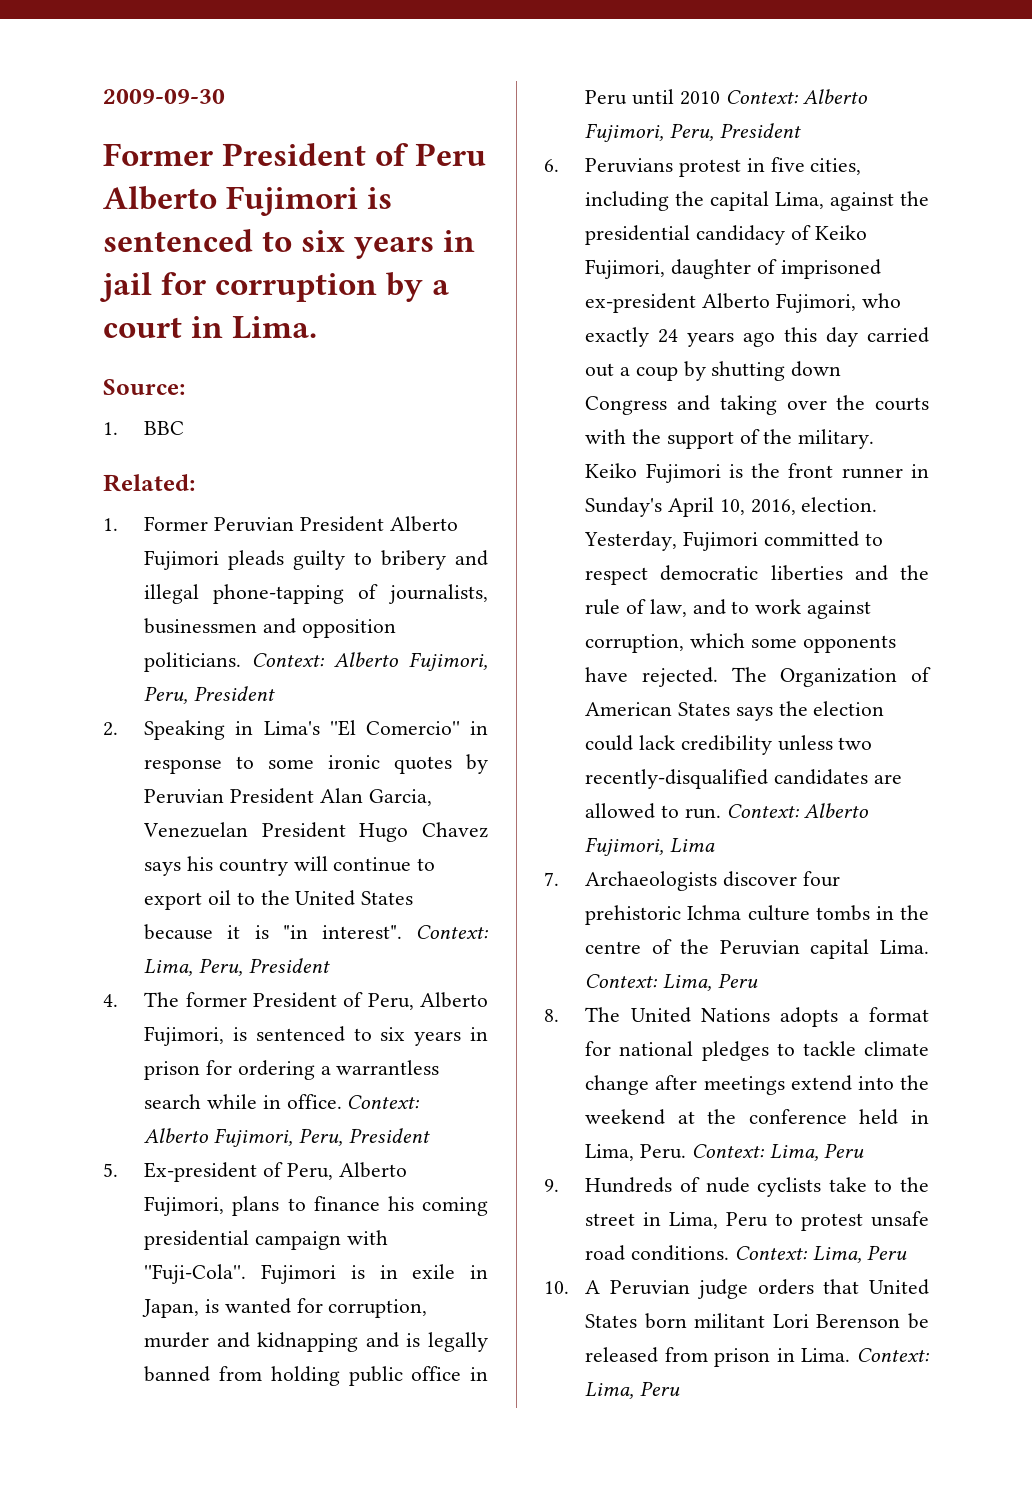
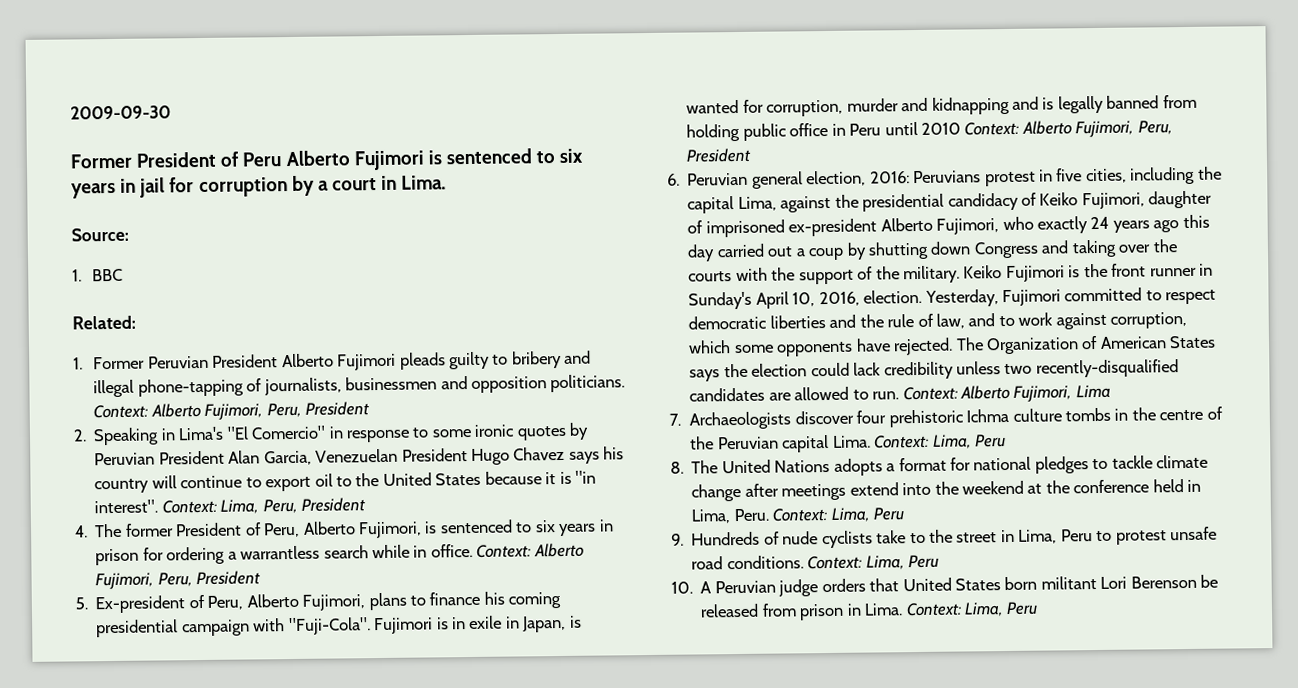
- 2. Speaking in Lima's ''El Comercio'' in response to some ironic quotes by Peruvian President Alan Garcia, Venezuelan President Hugo Chavez says his country will continue to export oil to the United States because it is "in interest".
+ 2. Speaking in Lima's "El Comercio" in response to some ironic quotes by Peruvian President Alan Garcia, Venezuelan President Hugo Chavez says his country will continue to export oil to the United States because it is "in interest".
- 5. Ex-president of Peru, Alberto Fujimori, plans to finance his coming presidential campaign with ''Fuji-Cola''.
+ 5. Ex-president of Peru, Alberto Fujimori, plans to finance his coming presidential campaign with "Fuji-Cola".
- 6. Peruvians protest in five cities, including the capital Lima, against the presidential candidacy of Keiko Fujimori, daughter of imprisoned ex-president Alberto Fujimori, who exactly 24 years ago this day carried out a coup by shutting down Congress and taking over the courts with the support of the military.
+ 6. Peruvian general election, 2016: Peruvians protest in five cities, including the capital Lima, against the presidential candidacy of Keiko Fujimori, daughter of imprisoned ex-president Alberto Fujimori, who exactly 24 years ago this day carried out a coup by shutting down Congress and taking over the courts with the support of the military.

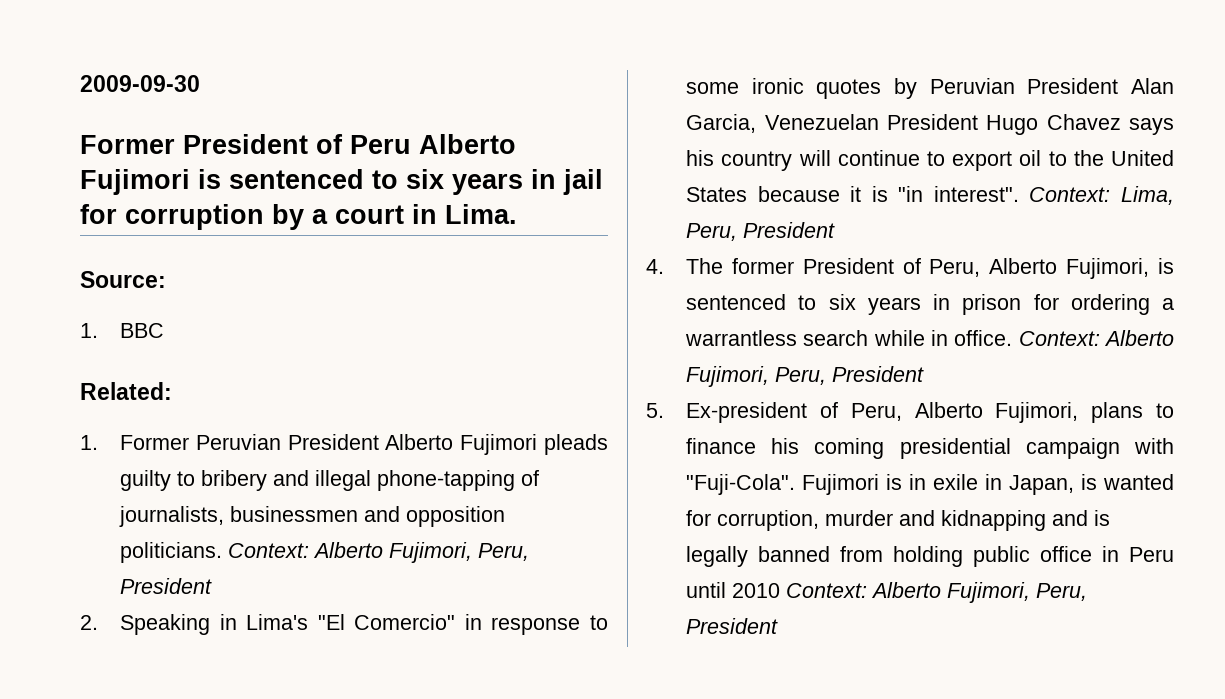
- 6. Peruvian general election, 2016: Peruvians protest in five cities, including the capital Lima, against the presidential candidacy of Keiko Fujimori, daughter of imprisoned ex-president Alberto Fujimori, who exactly 24 years ago this day carried out a coup by shutting down Congress and taking over the courts with the support of the military. Keiko Fujimori is the front runner in Sunday's April 10, 2016, election. Yesterday, Fujimori committed to respect democratic liberties and the rule of law, and to work against corruption, which some opponents have rejected. The Organization of American States says the election could lack credibility unless two recently-disqualified candidates are allowed to run. Context: Alberto Fujimori, Lima
- 7. Archaeologists discover four prehistoric Ichma culture tombs in the centre of the Peruvian capital Lima. Context: Lima, Peru
- 8. The United Nations adopts a format for national pledges to tackle climate change after meetings extend into the weekend at the conference held in Lima, Peru. Context: Lima, Peru
- 9. Hundreds of nude cyclists take to the street in Lima, Peru to protest unsafe road conditions. Context: Lima, Peru
- 10. A Peruvian judge orders that United States born militant Lori Berenson be released from prison in Lima. Context: Lima, Peru

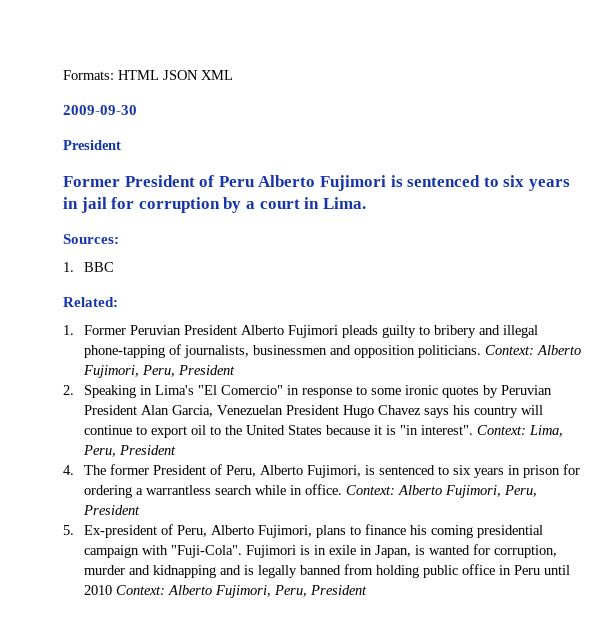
+ Formats: HTML JSON XML
  2009-09-30
+ President
- Source:
+ Sources:

